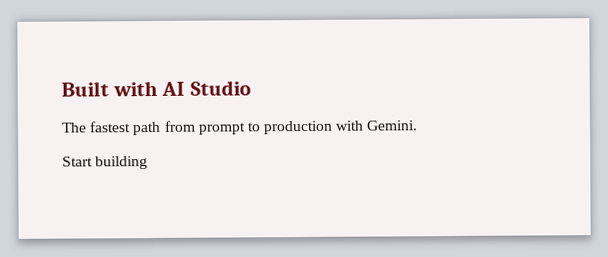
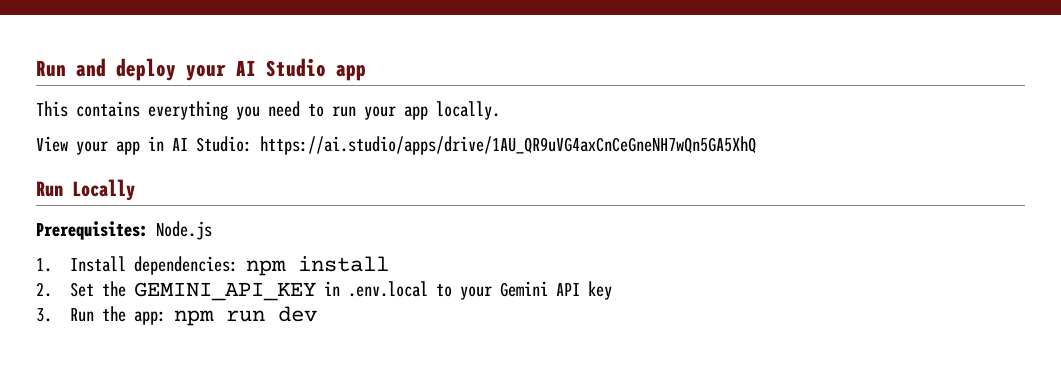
- Built with AI Studio
- The fastest path from prompt to production with Gemini.
- Start building
+ Run and deploy your AI Studio app
+ This contains everything you need to run your app locally.
+ View your app in AI Studio: https://ai.studio/apps/drive/1AU_QR9uVG4axCnCeGneNH7wQn5GA5XhQ
+ Run Locally
+ Prerequisites: Node.js
+ 1. Install dependencies: npm install
+ 2. Set the GEMINI_API_KEY in .env.local to your Gemini API key
+ 3. Run the app: npm run dev

